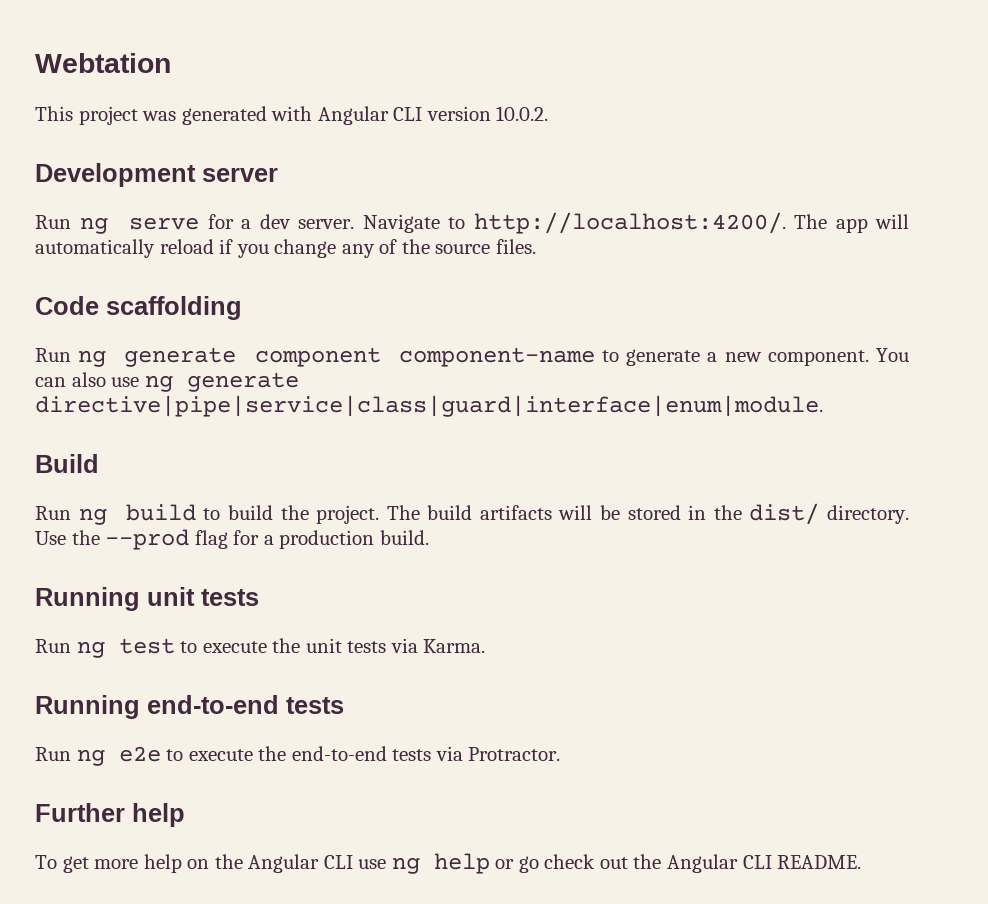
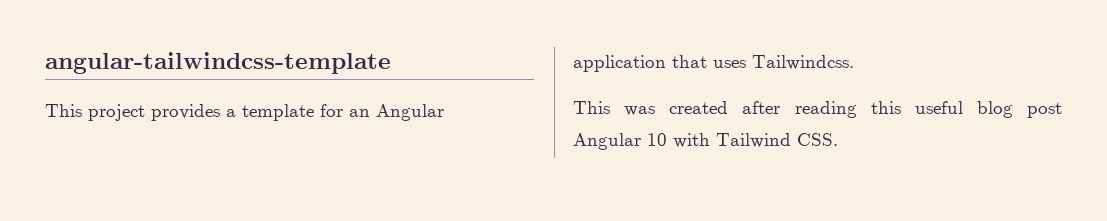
- Webtation
+ angular-tailwindcss-template
- This project was generated with Angular CLI version 10.0.2.
- Development server
- Run ng serve for a dev server. Navigate to http://localhost:4200/. The app will automatically reload if you change any of the source files.
- Code scaffolding
- Run ng generate component component-name to generate a new component. You can also use ng generate directive|pipe|service|class|guard|interface|enum|module.
- Build
- Run ng build to build the project. The build artifacts will be stored in the dist/ directory. Use the --prod flag for a production build.
- Running unit tests
- Run ng test to execute the unit tests via Karma.
- Running end-to-end tests
- Run ng e2e to execute the end-to-end tests via Protractor.
- Further help
- To get more help on the Angular CLI use ng help or go check out the Angular CLI README.
+ This project provides a template for an Angular application that uses Tailwindcss.
+ This was created after reading this useful blog post Angular 10 with Tailwind CSS.

